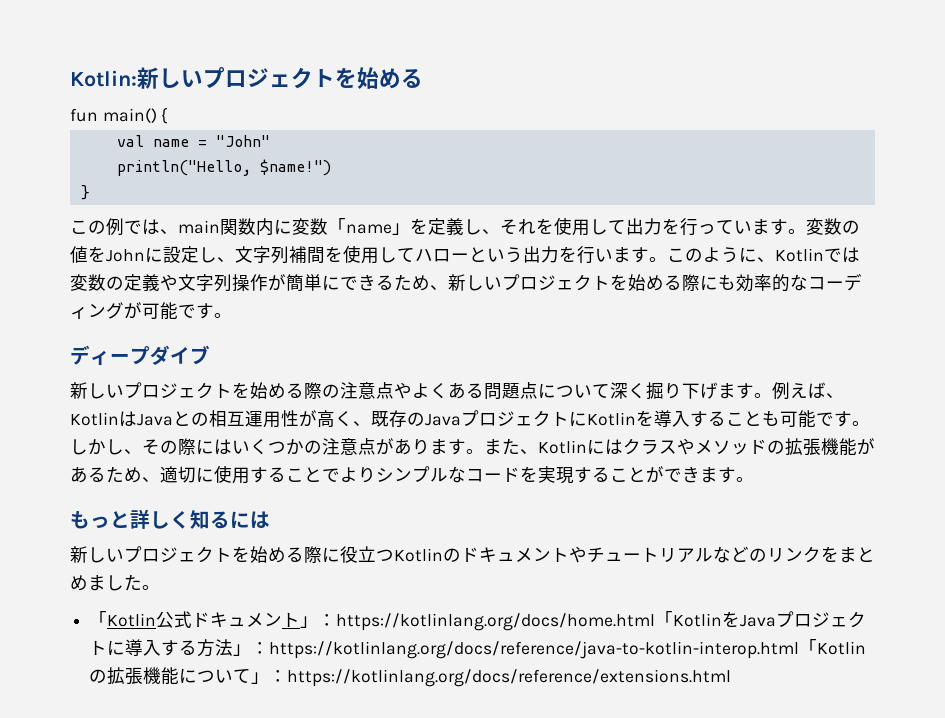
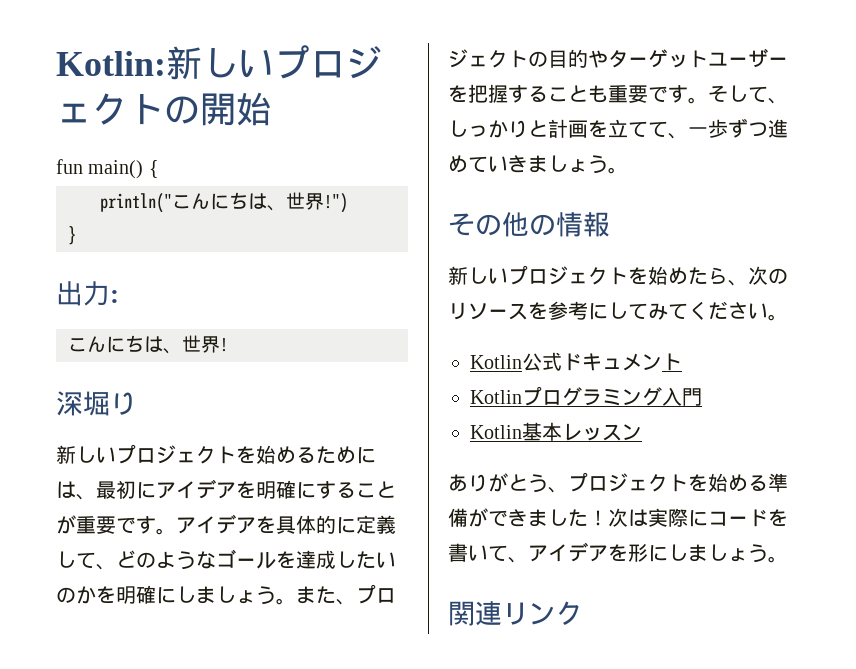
- Kotlin:新しいプロジェクトを始める
+ Kotlin:新しいプロジェクトの開始
- val name = "John"
- println("Hello, $name!")
+ println("こんにちは、世界!")
- この例では、main関数内に変数「name」を定義し、それを使用して出力を行っています。変数の値をJohnに設定し、文字列補間を使用してハローという出力を行います。このように、Kotlinでは変数の定義や文字列操作が簡単にできるため、新しいプロジェクトを始める際にも効率的なコーディングが可能です。
- ディープダイブ
- 新しいプロジェクトを始める際の注意点やよくある問題点について深く掘り下げます。例えば、KotlinはJavaとの相互運用性が高く、既存のJavaプロジェクトにKotlinを導入することも可能です。しかし、その際にはいくつかの注意点があります。また、Kotlinにはクラスやメソッドの拡張機能があるため、適切に使用することでよりシンプルなコードを実現することができます。
- もっと詳しく知るには
- 新しいプロジェクトを始める際に役立つKotlinのドキュメントやチュートリアルなどのリンクをまとめました。
- 「Kotlin公式ドキュメント」：https://kotlinlang.org/docs/home.html「KotlinをJavaプロジェクトに導入する方法」：https://kotlinlang.org/docs/reference/java-to-kotlin-interop.html「Kotlinの拡張機能について」：https://kotlinlang.org/docs/reference/extensions.html
+ 出力:
+ こんにちは、世界!
+ 深堀り
+ 新しいプロジェクトを始めるためには、最初にアイデアを明確にすることが重要です。アイデアを具体的に定義して、どのようなゴールを達成したいのかを明確にしましょう。また、プロジェクトの目的やターゲットユーザーを把握することも重要です。そして、しっかりと計画を立てて、一歩ずつ進めていきましょう。
+ その他の情報
+ 新しいプロジェクトを始めたら、次のリソースを参考にしてみてください。
+ Kotlin公式ドキュメント
+ Kotlinプログラミング入門
+ Kotlin基本レッスン
+ ありがとう、プロジェクトを始める準備ができました！次は実際にコードを書いて、アイデアを形にしましょう。
+ 関連リンク

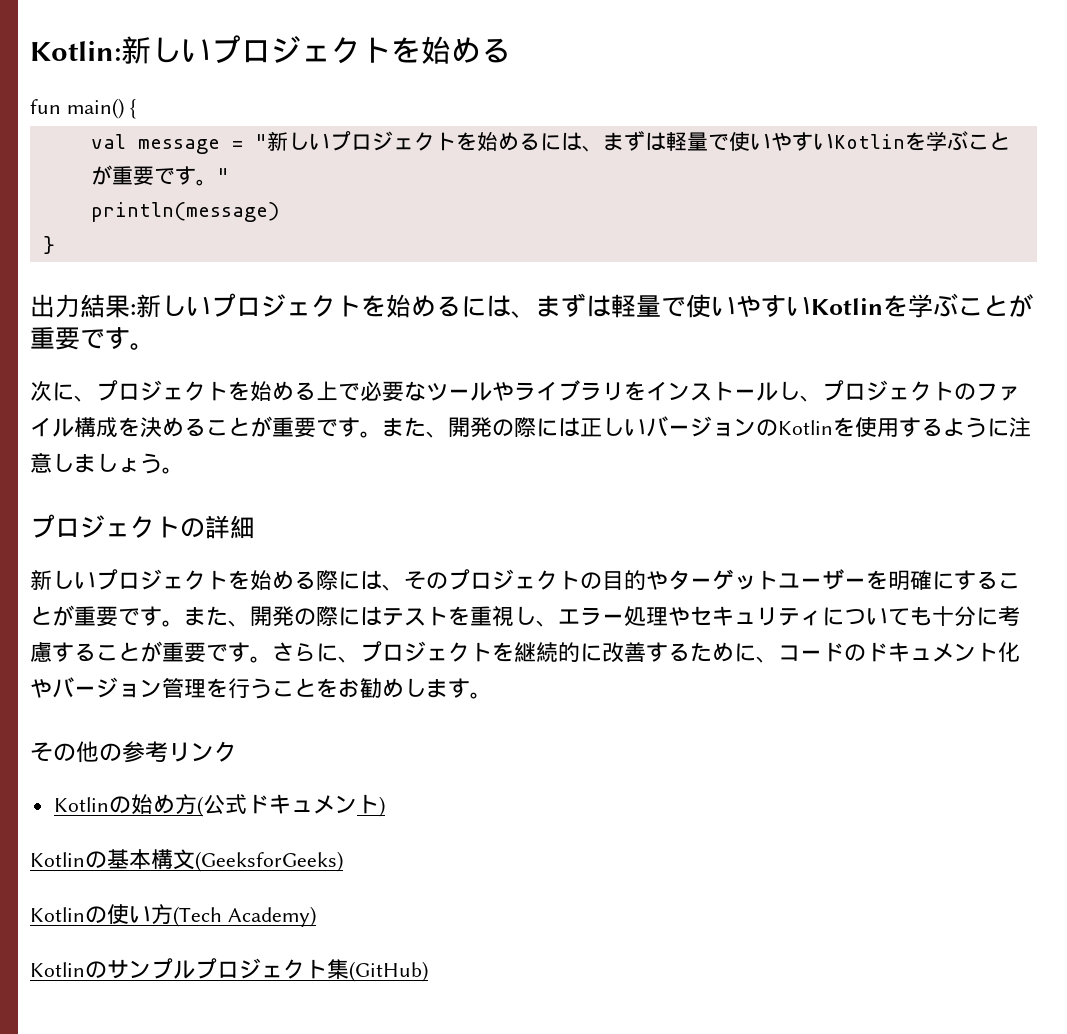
- Kotlin:新しいプロジェクトの開始
+ Kotlin:新しいプロジェクトを始める
- println("こんにちは、世界!")
+ val message = "新しいプロジェクトを始めるには、まずは軽量で使いやすいKotlinを学ぶことが重要です。"
+ println(message)
- 出力:
- こんにちは、世界!
- 深堀り
- 新しいプロジェクトを始めるためには、最初にアイデアを明確にすることが重要です。アイデアを具体的に定義して、どのようなゴールを達成したいのかを明確にしましょう。また、プロジェクトの目的やターゲットユーザーを把握することも重要です。そして、しっかりと計画を立てて、一歩ずつ進めていきましょう。
- その他の情報
- 新しいプロジェクトを始めたら、次のリソースを参考にしてみてください。
- Kotlin公式ドキュメント
- Kotlinプログラミング入門
- Kotlin基本レッスン
- ありがとう、プロジェクトを始める準備ができました！次は実際にコードを書いて、アイデアを形にしましょう。
- 関連リンク
+ 出力結果:新しいプロジェクトを始めるには、まずは軽量で使いやすいKotlinを学ぶことが重要です。
+ 次に、プロジェクトを始める上で必要なツールやライブラリをインストールし、プロジェクトのファイル構成を決めることが重要です。また、開発の際には正しいバージョンのKotlinを使用するように注意しましょう。
+ プロジェクトの詳細
+ 新しいプロジェクトを始める際には、そのプロジェクトの目的やターゲットユーザーを明確にすることが重要です。また、開発の際にはテストを重視し、エラー処理やセキュリティについても十分に考慮することが重要です。さらに、プロジェクトを継続的に改善するために、コードのドキュメント化やバージョン管理を行うことをお勧めします。
+ その他の参考リンク
+ Kotlinの始め方(公式ドキュメント)
+ Kotlinの基本構文(GeeksforGeeks)
+ Kotlinの使い方(Tech Academy)
+ Kotlinのサンプルプロジェクト集(GitHub)

